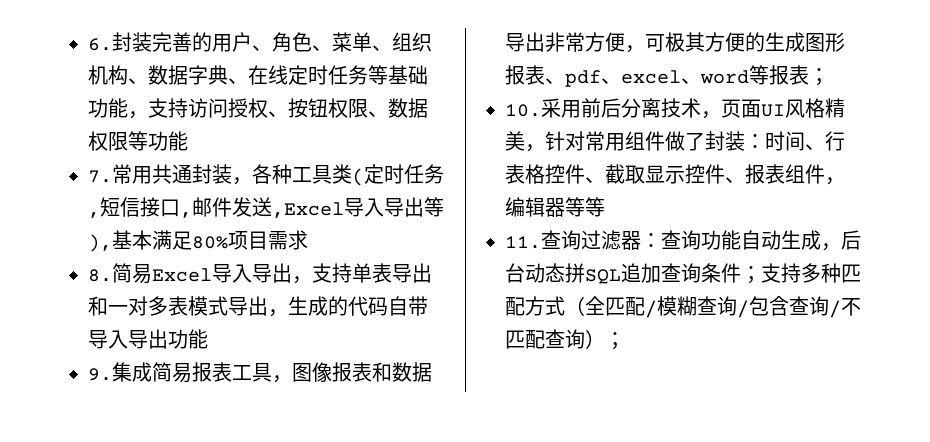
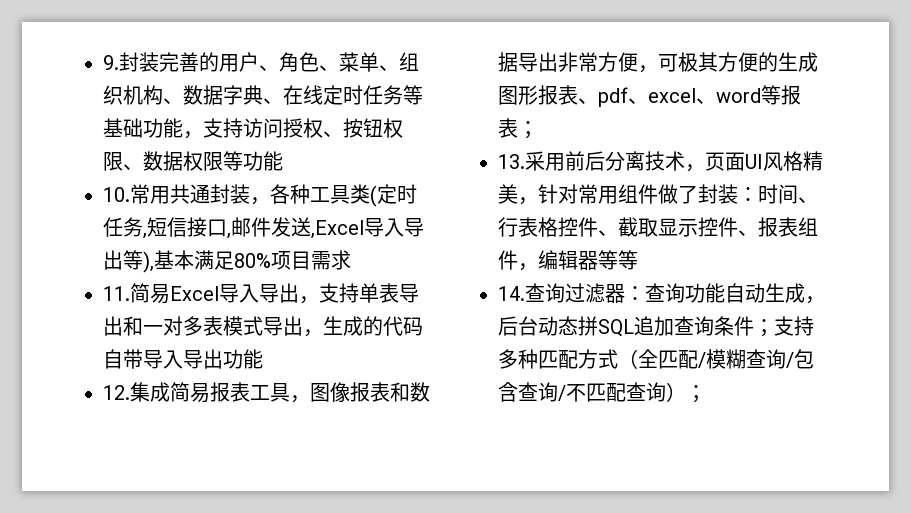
- 6.封装完善的用户、角色、菜单、组织机构、数据字典、在线定时任务等基础功能，支持访问授权、按钮权限、数据权限等功能
+ 9.封装完善的用户、角色、菜单、组织机构、数据字典、在线定时任务等基础功能，支持访问授权、按钮权限、数据权限等功能
- 7.常用共通封装，各种工具类(定时任务,短信接口,邮件发送,Excel导入导出等),基本满足80%项目需求
+ 10.常用共通封装，各种工具类(定时任务,短信接口,邮件发送,Excel导入导出等),基本满足80%项目需求
- 8.简易Excel导入导出，支持单表导出和一对多表模式导出，生成的代码自带导入导出功能
+ 11.简易Excel导入导出，支持单表导出和一对多表模式导出，生成的代码自带导入导出功能
- 9.集成简易报表工具，图像报表和数据导出非常方便，可极其方便的生成图形报表、pdf、excel、word等报表；
+ 12.集成简易报表工具，图像报表和数据导出非常方便，可极其方便的生成图形报表、pdf、excel、word等报表；
- 10.采用前后分离技术，页面UI风格精美，针对常用组件做了封装：时间、行表格控件、截取显示控件、报表组件，编辑器等等
+ 13.采用前后分离技术，页面UI风格精美，针对常用组件做了封装：时间、行表格控件、截取显示控件、报表组件，编辑器等等
- 11.查询过滤器：查询功能自动生成，后台动态拼SQL追加查询条件；支持多种匹配方式（全匹配/模糊查询/包含查询/不匹配查询）；
+ 14.查询过滤器：查询功能自动生成，后台动态拼SQL追加查询条件；支持多种匹配方式（全匹配/模糊查询/包含查询/不匹配查询）；

